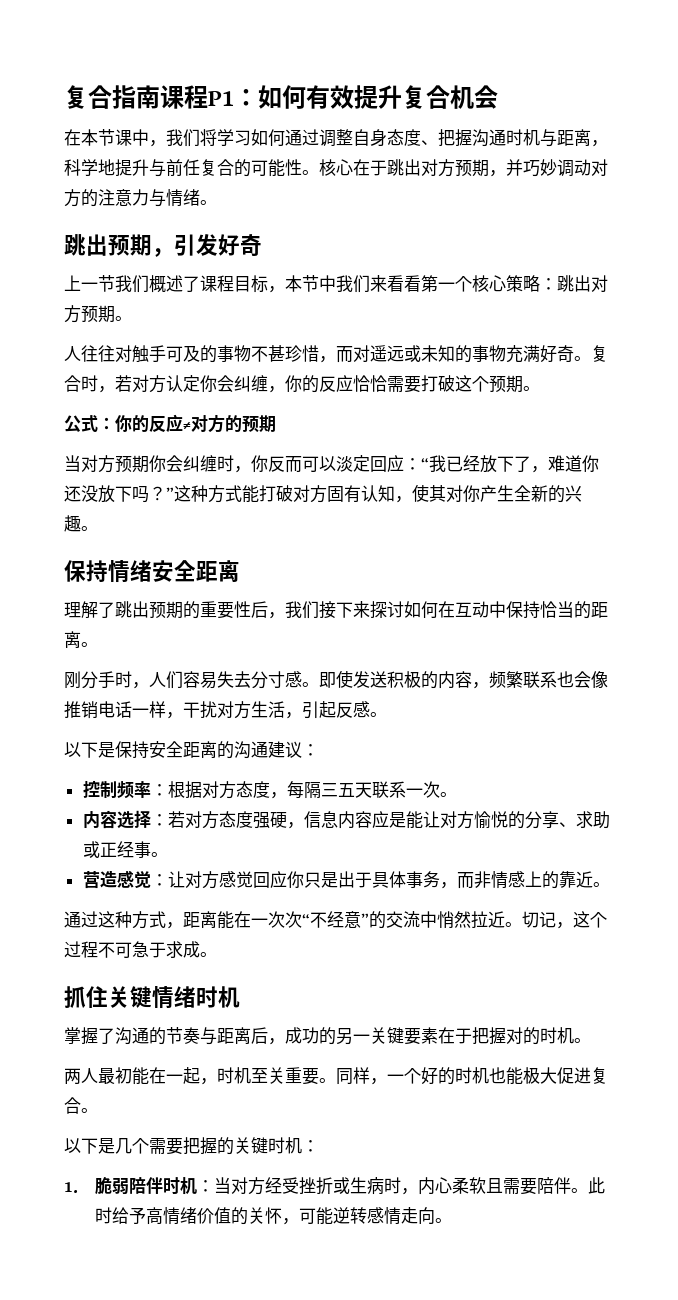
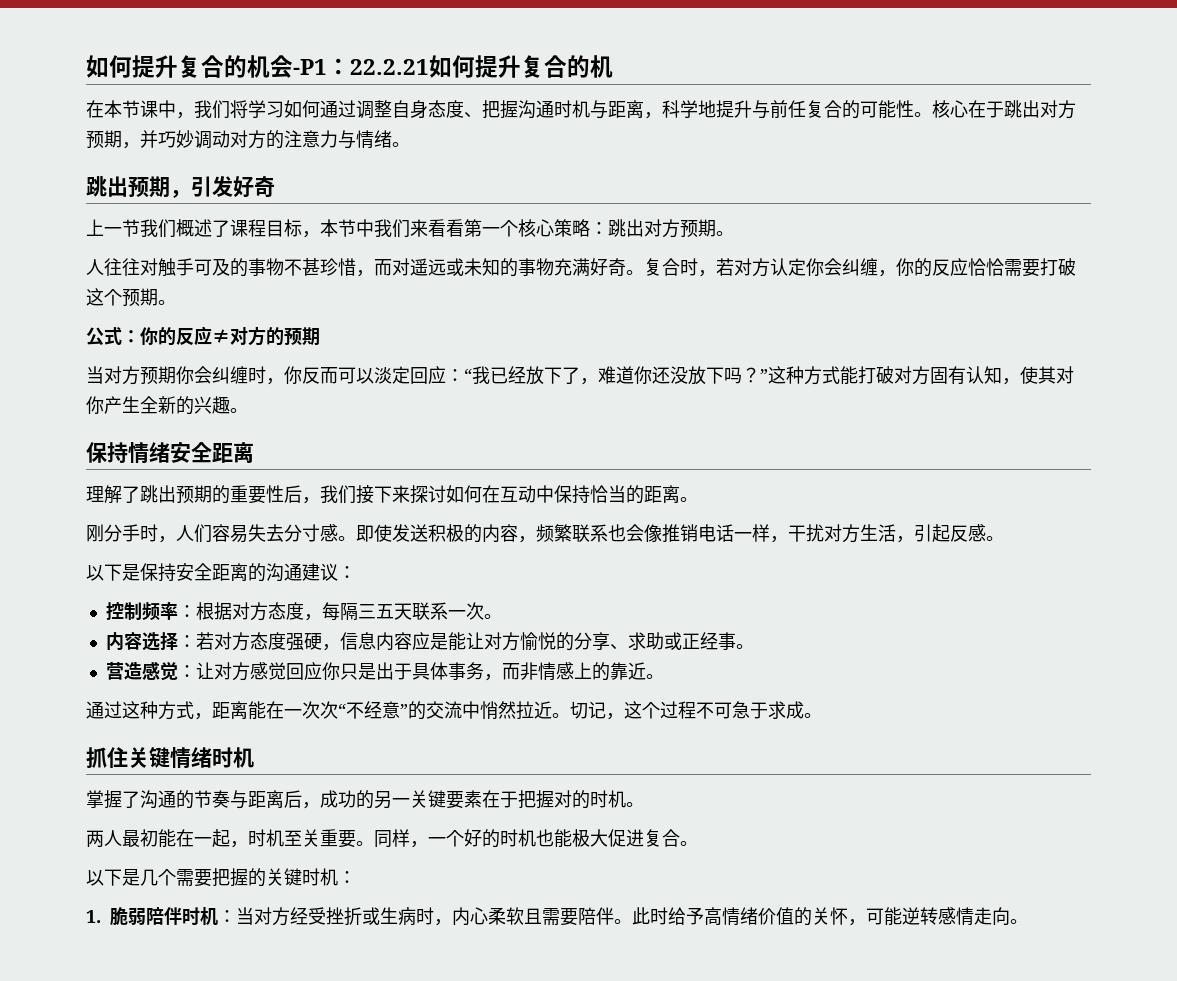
- 复合指南课程P1：如何有效提升复合机会
+ 如何提升复合的机会-P1：22.2.21如何提升复合的机

